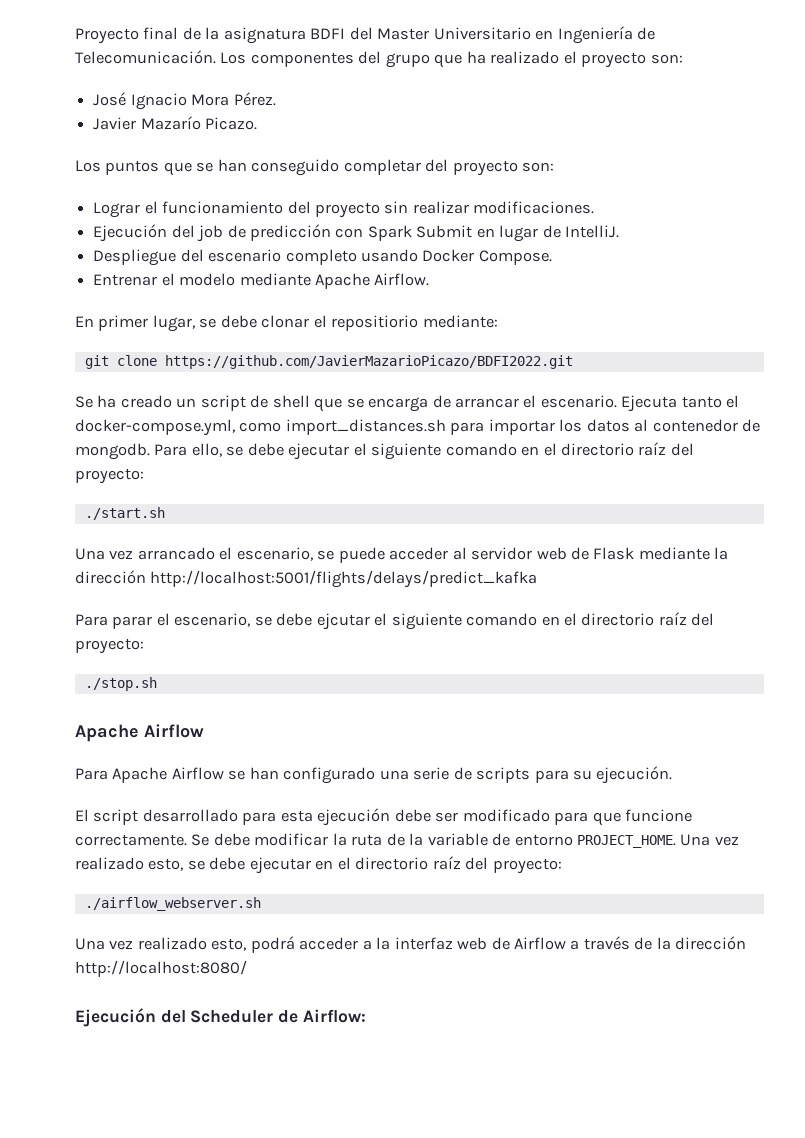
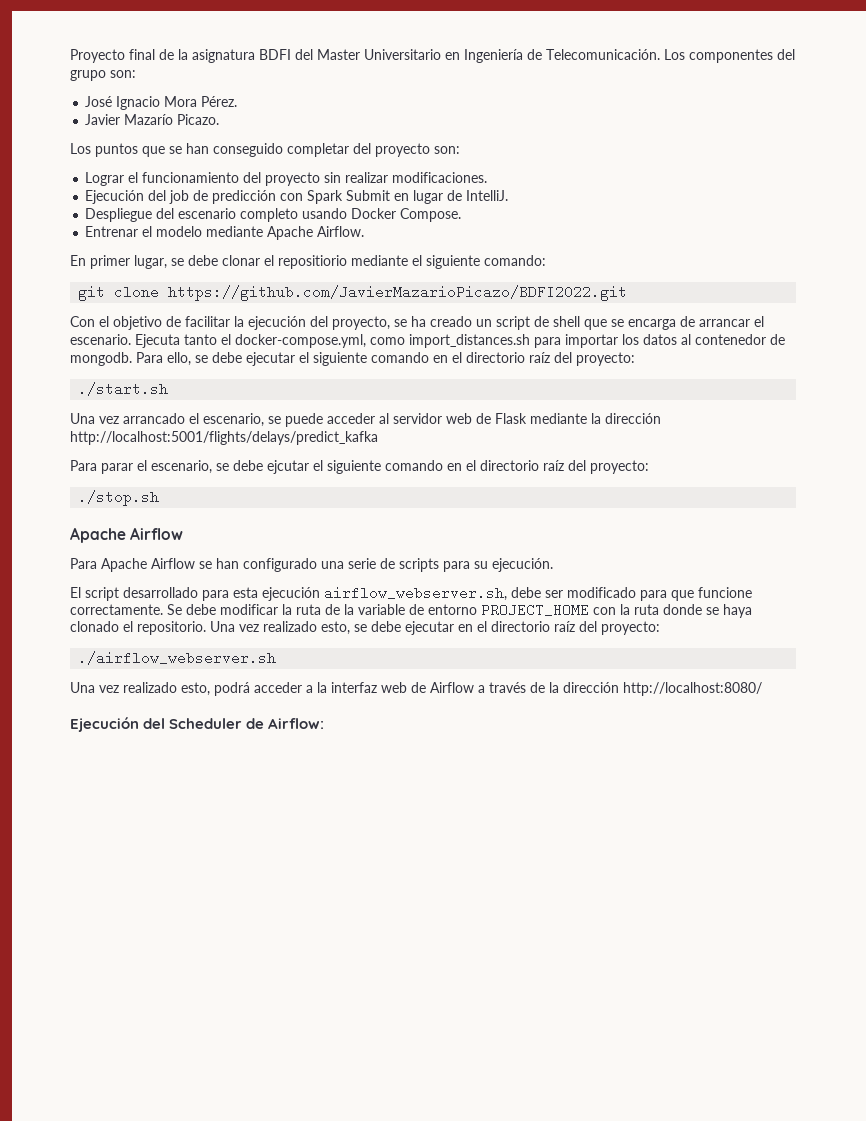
- Los componentes del grupo que ha realizado el proyecto son:
+ Los componentes del grupo son:
- En primer lugar, se debe clonar el repositiorio mediante:
+ En primer lugar, se debe clonar el repositiorio mediante el siguiente comando:
- Se ha creado un script de shell que se encarga de arrancar el escenario.
+ Con el objetivo de facilitar la ejecución del proyecto, se ha creado un script de shell que se encarga de arrancar el escenario.
- El script desarrollado para esta ejecución debe ser modificado para que funcione correctamente.
+ El script desarrollado para esta ejecución airflow_webserver.sh, debe ser modificado para que funcione correctamente.
- Se debe modificar la ruta de la variable de entorno PROJECT_HOME.
+ Se debe modificar la ruta de la variable de entorno PROJECT_HOME con la ruta donde se haya clonado el repositorio.

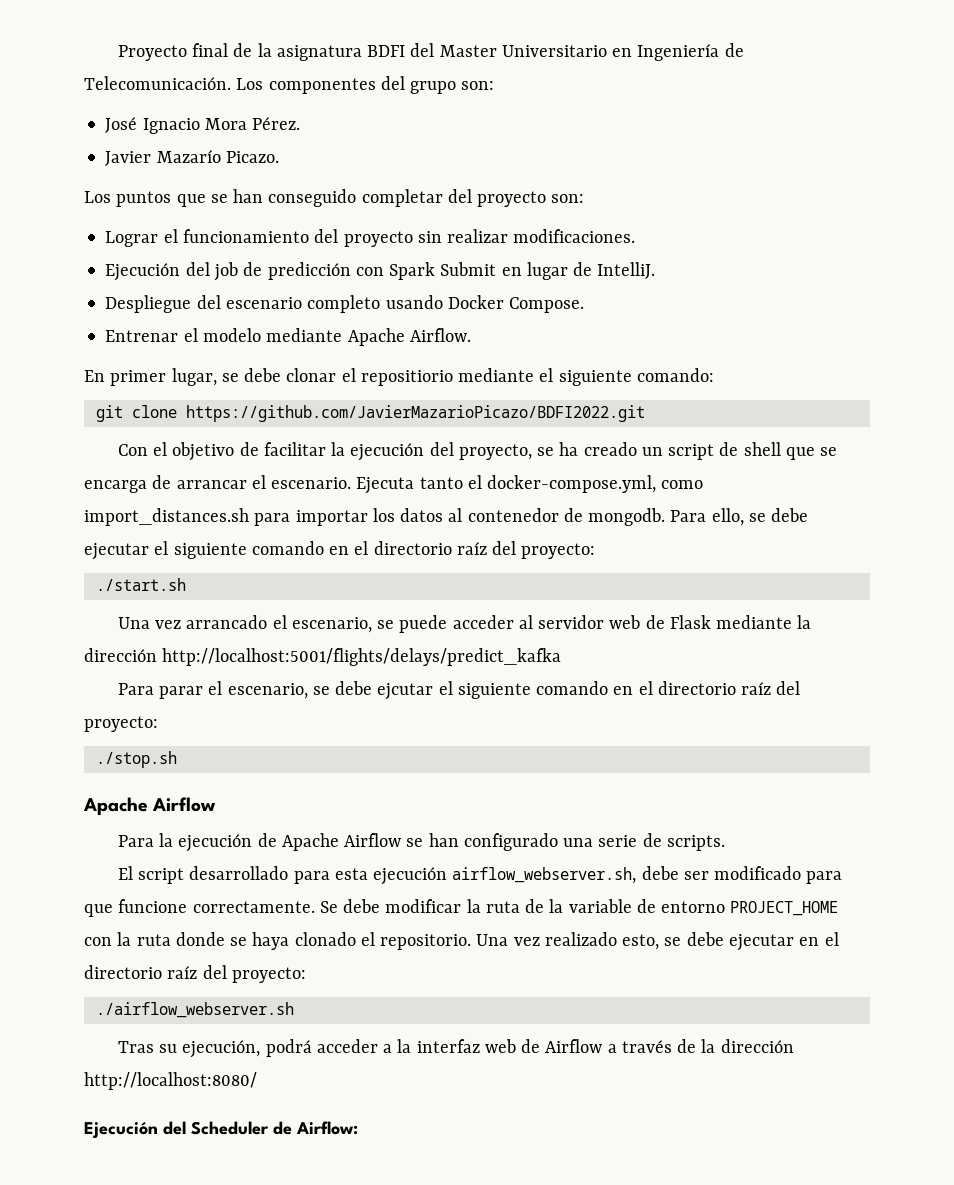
- Para Apache Airflow se han configurado una serie de scripts para su ejecución.
+ Para la ejecución de Apache Airflow se han configurado una serie de scripts.
- Una vez realizado esto, podrá acceder a la interfaz web de Airflow a través de la dirección http://localhost:8080/
+ Tras su ejecución, podrá acceder a la interfaz web de Airflow a través de la dirección http://localhost:8080/

